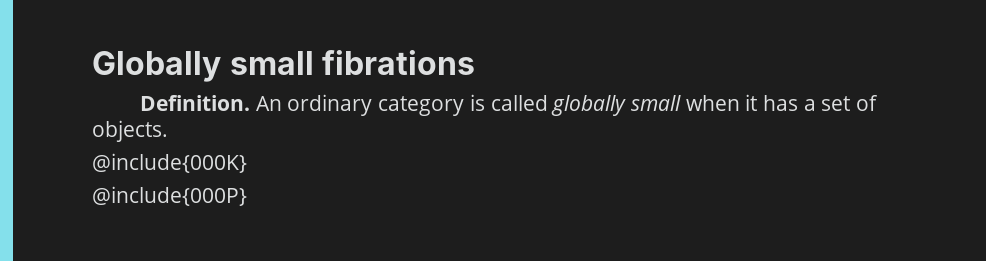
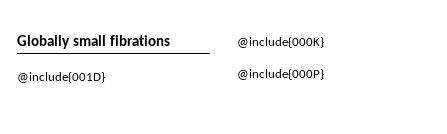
- Definition. An ordinary category is called globally small when it has a set of objects.
+ @include{001D}

